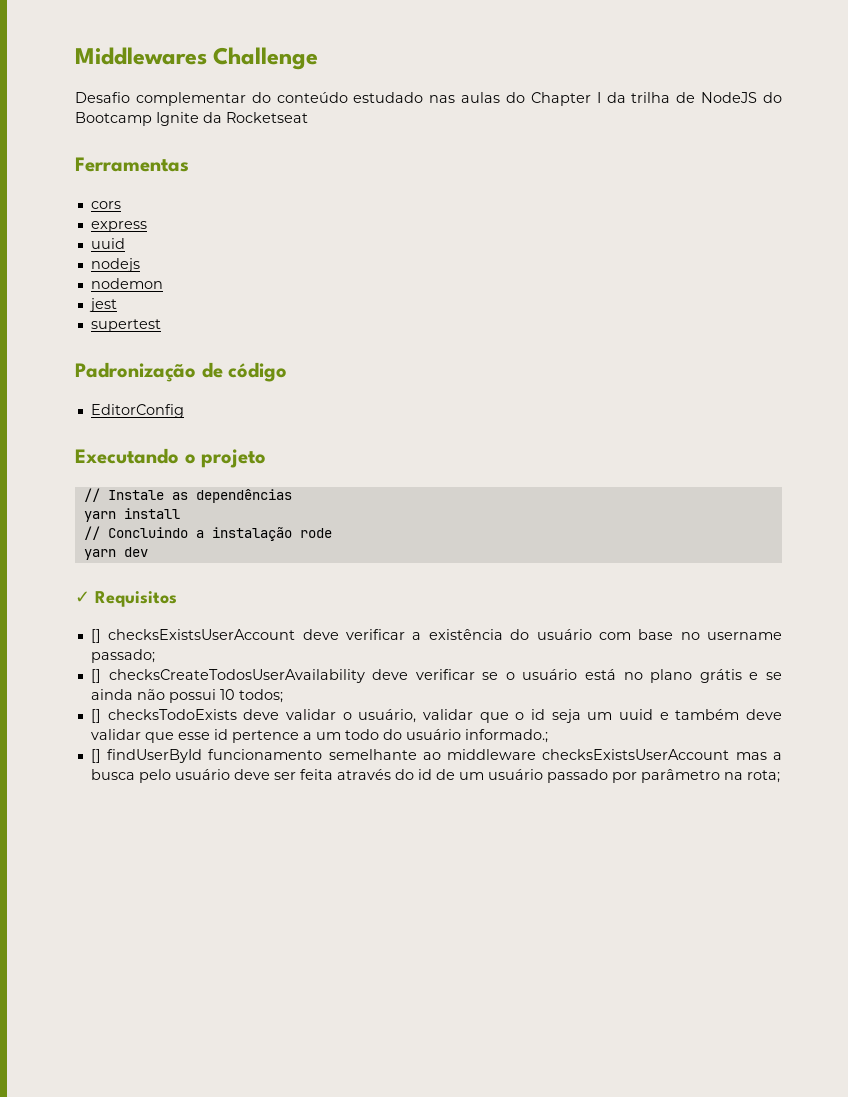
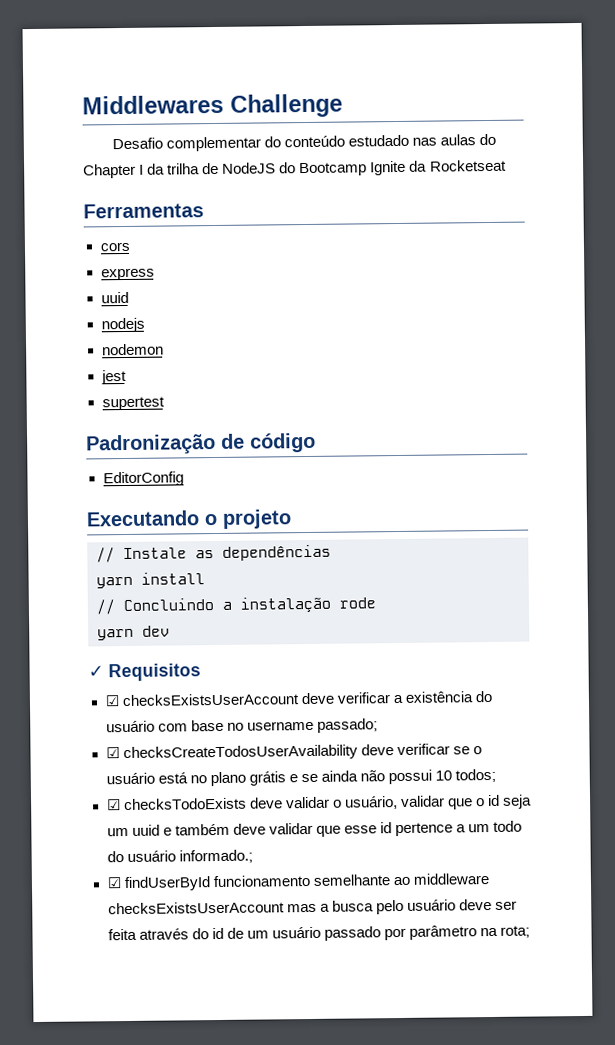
- [] checksExistsUserAccount deve verificar a existência do usuário com base no username passado;
+ ☑ checksExistsUserAccount deve verificar a existência do usuário com base no username passado;
- [] checksCreateTodosUserAvailability deve verificar se o usuário está no plano grátis e se ainda não possui 10 todos;
+ ☑ checksCreateTodosUserAvailability deve verificar se o usuário está no plano grátis e se ainda não possui 10 todos;
- [] checksTodoExists deve validar o usuário, validar que o id seja um uuid e também deve validar que esse id pertence a um todo do usuário informado.;
+ ☑ checksTodoExists deve validar o usuário, validar que o id seja um uuid e também deve validar que esse id pertence a um todo do usuário informado.;
- [] findUserById funcionamento semelhante ao middleware checksExistsUserAccount mas a busca pelo usuário deve ser feita através do id de um usuário passado por parâmetro na rota;
+ ☑ findUserById funcionamento semelhante ao middleware checksExistsUserAccount mas a busca pelo usuário deve ser feita através do id de um usuário passado por parâmetro na rota;

